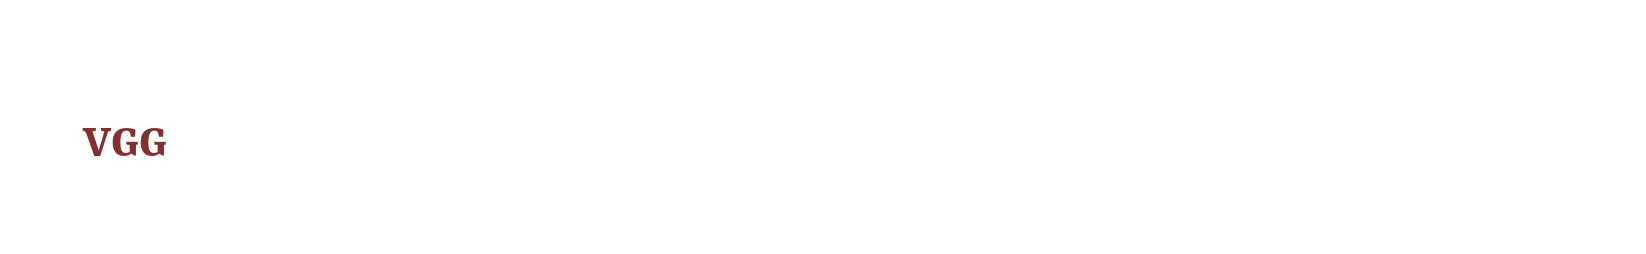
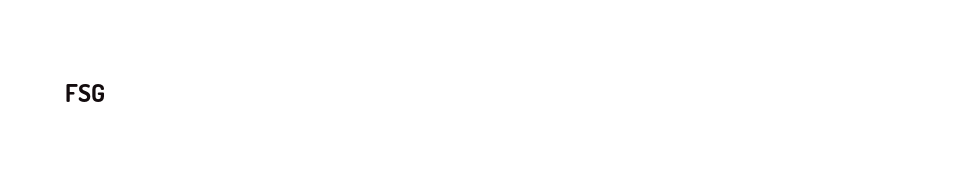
- VGG
+ FSG

